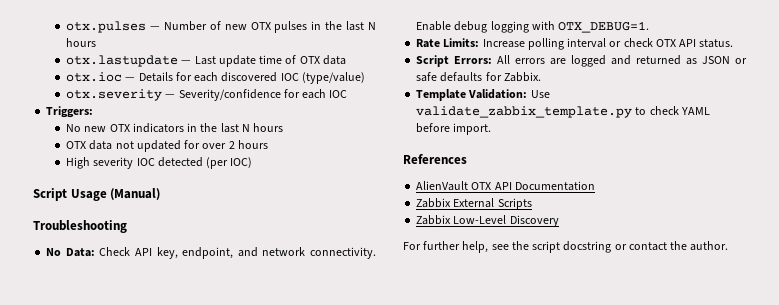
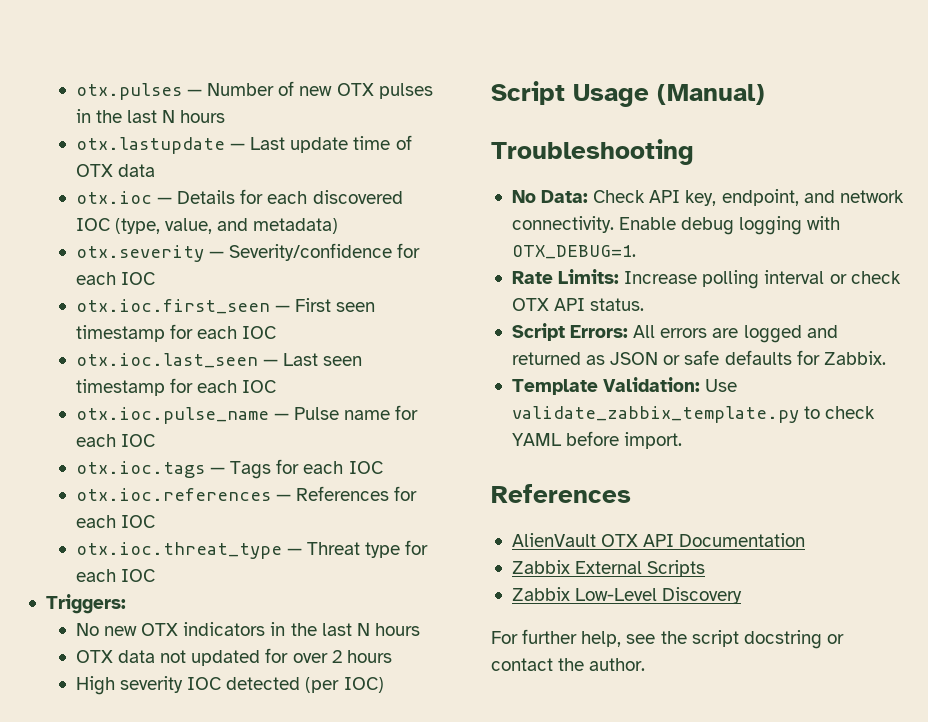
- otx.ioc — Details for each discovered IOC (type/value)
+ otx.ioc — Details for each discovered IOC (type, value, and metadata)
+ otx.ioc.first_seen — First seen timestamp for each IOC
+ otx.ioc.last_seen — Last seen timestamp for each IOC
+ otx.ioc.pulse_name — Pulse name for each IOC
+ otx.ioc.tags — Tags for each IOC
+ otx.ioc.references — References for each IOC
+ otx.ioc.threat_type — Threat type for each IOC

